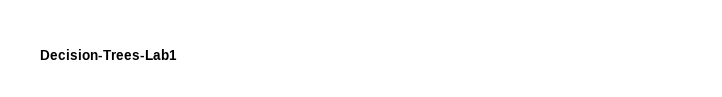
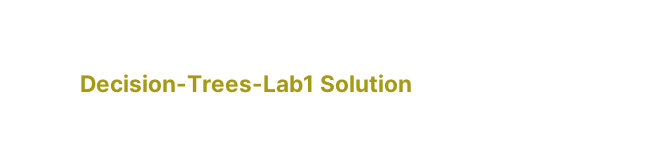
- Decision-Trees-Lab1
+ Decision-Trees-Lab1 Solution

